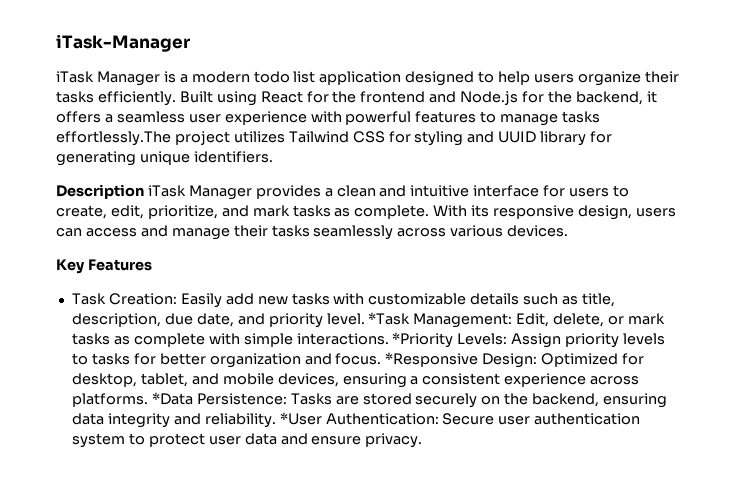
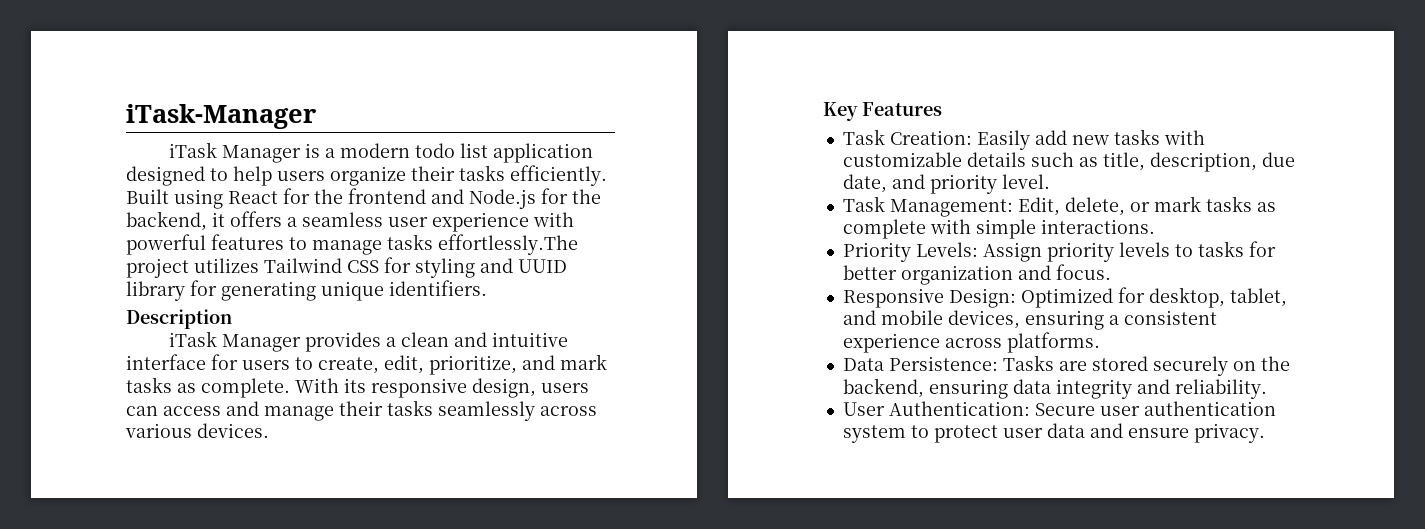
- Description iTask Manager provides a clean and intuitive interface for users to create, edit, prioritize, and mark tasks as complete.
+ Description
+ iTask Manager provides a clean and intuitive interface for users to create, edit, prioritize, and mark tasks as complete.
- Easily add new tasks with customizable details such as title, description, due date, and priority level. *Task Management:
+ Easily add new tasks with customizable details such as title, description, due date, and priority level.
+ Task Management:
- Edit, delete, or mark tasks as complete with simple interactions. *Priority Levels:
+ Edit, delete, or mark tasks as complete with simple interactions.
+ Priority Levels:
- Assign priority levels to tasks for better organization and focus. *Responsive Design:
+ Assign priority levels to tasks for better organization and focus.
+ Responsive Design:
- Optimized for desktop, tablet, and mobile devices, ensuring a consistent experience across platforms. *Data Persistence:
+ Optimized for desktop, tablet, and mobile devices, ensuring a consistent experience across platforms.
+ Data Persistence:
- Tasks are stored securely on the backend, ensuring data integrity and reliability. *User Authentication:
+ Tasks are stored securely on the backend, ensuring data integrity and reliability.
+ User Authentication:

